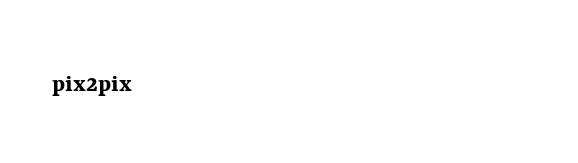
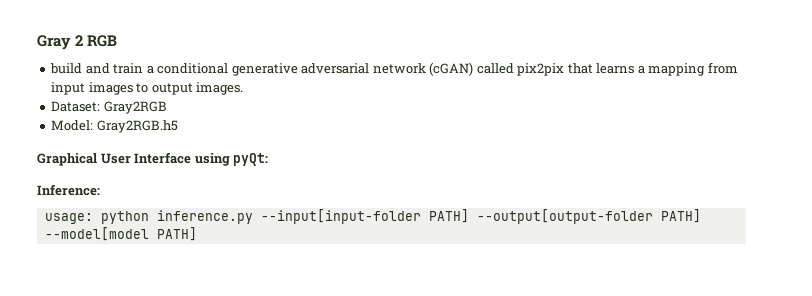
- pix2pix
+ Gray 2 RGB
+ build and train a conditional generative adversarial network (cGAN) called pix2pix that learns a mapping from input images to output images.
+ Dataset: Gray2RGB
+ Model: Gray2RGB.h5
+ Graphical User Interface using pyQt:
+ Inference:
+ usage: python inference.py --input[input-folder PATH] --output[output-folder PATH] --model[model PATH]

